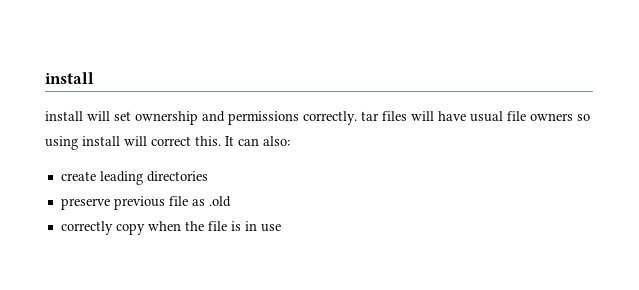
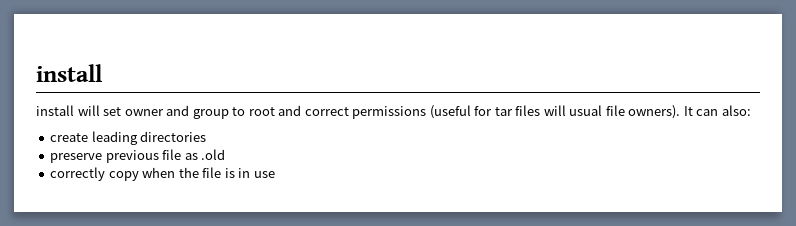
- install will set ownership and permissions correctly. tar files will have usual file owners so using install will correct this.
+ install will set owner and group to root and correct permissions (useful for tar files will usual file owners).

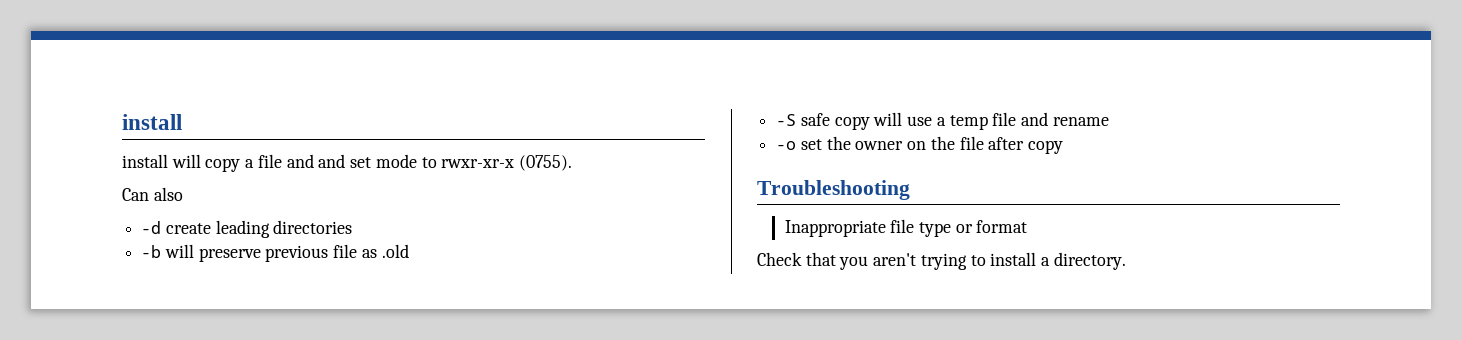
- install will set owner and group to root and correct permissions (useful for tar files will usual file owners). It can also:
- create leading directories
+ install will copy a file and and set mode to rwxr-xr-x (0755).
+ Can also
+ -d create leading directories
- preserve previous file as .old
+ -b will preserve previous file as .old
- correctly copy when the file is in use
+ -S safe copy will use a temp file and rename
+ -o set the owner on the file after copy
+ Troubleshooting
+ Inappropriate file type or format
+ Check that you aren't trying to install a directory.

